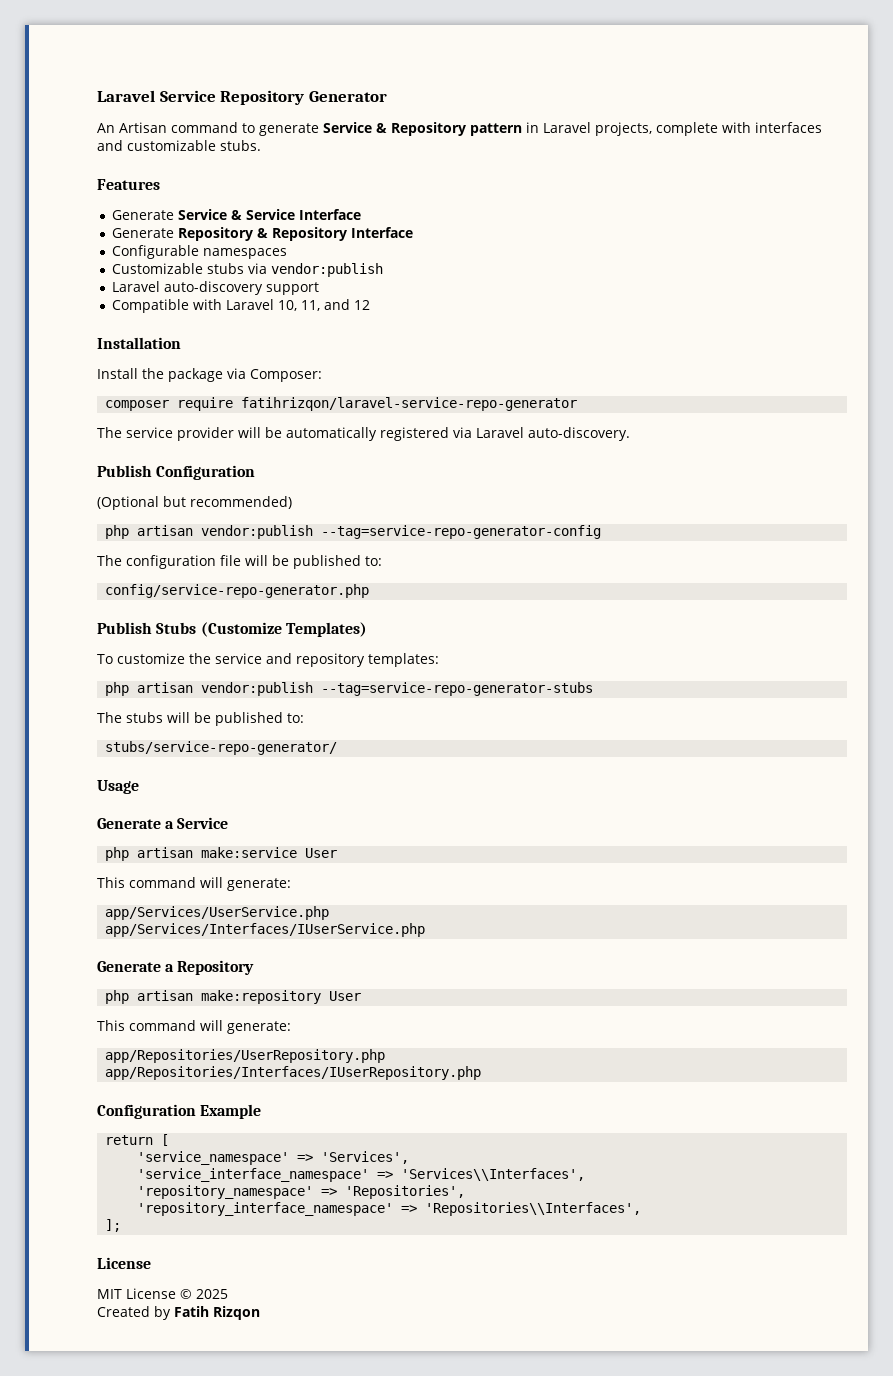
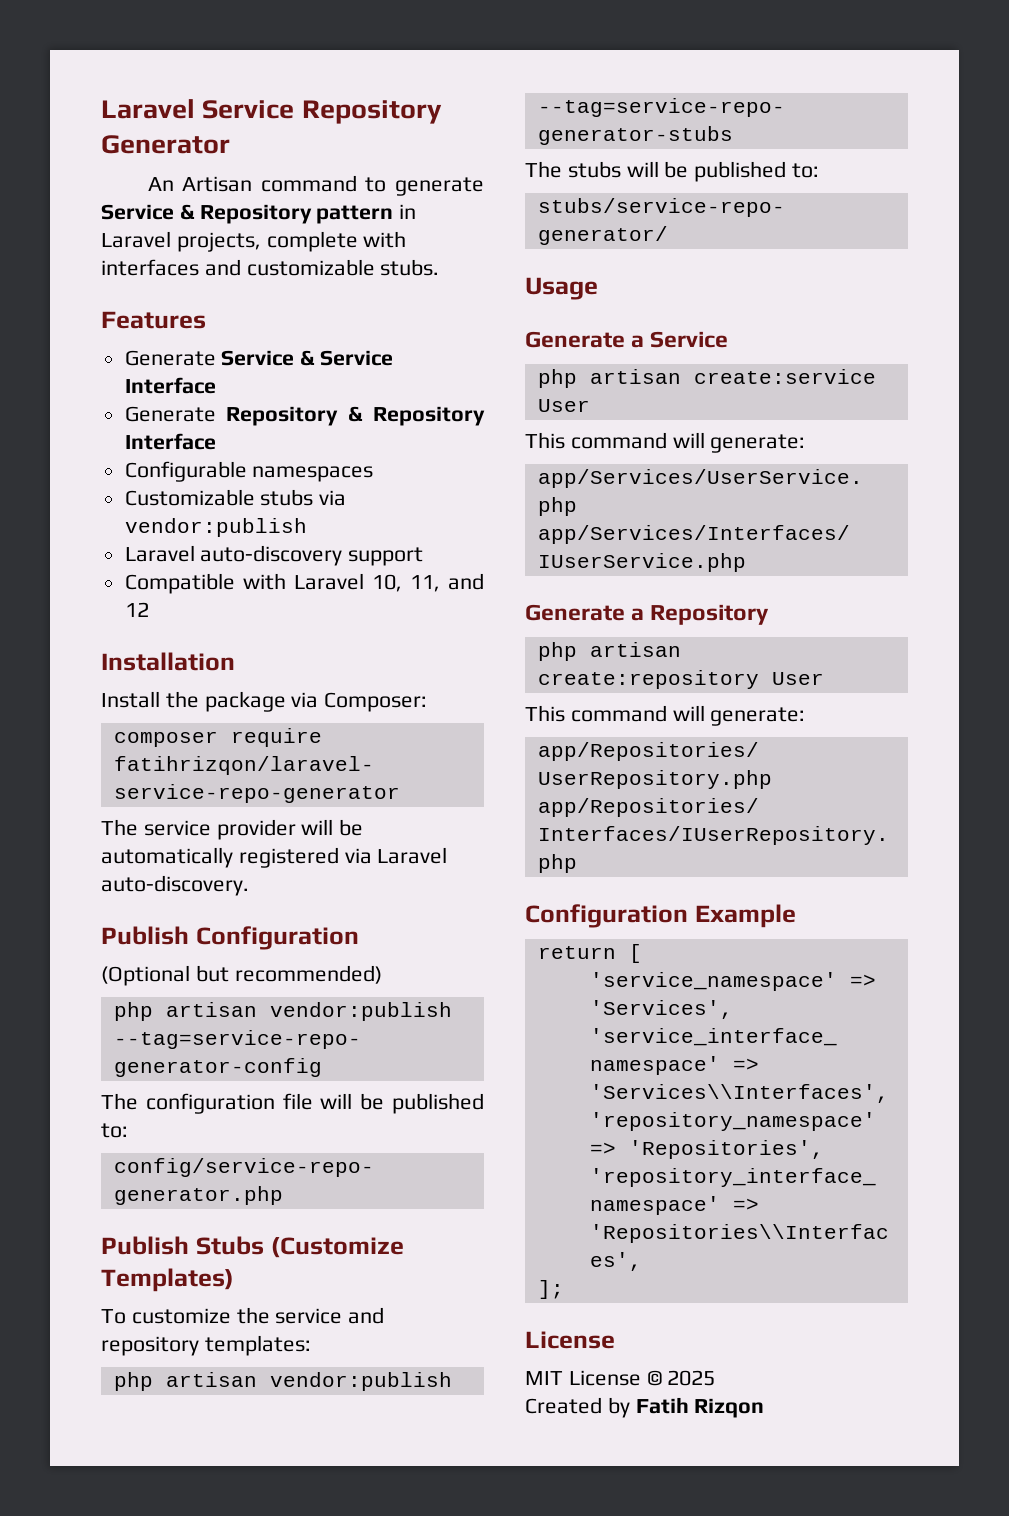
- php artisan make:service User
+ php artisan create:service User
- php artisan make:repository User
+ php artisan create:repository User

